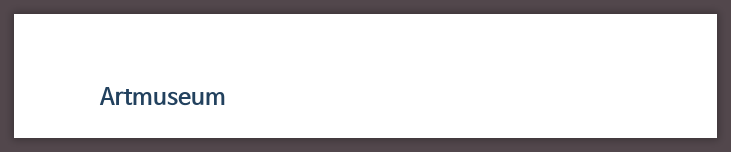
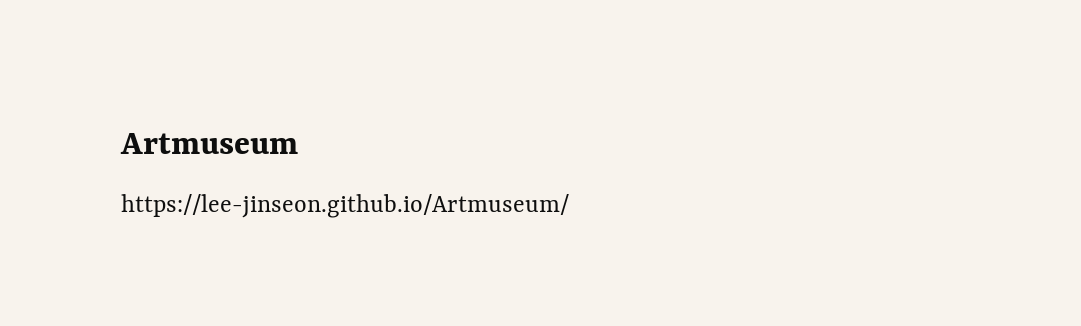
+ https://lee-jinseon.github.io/Artmuseum/

